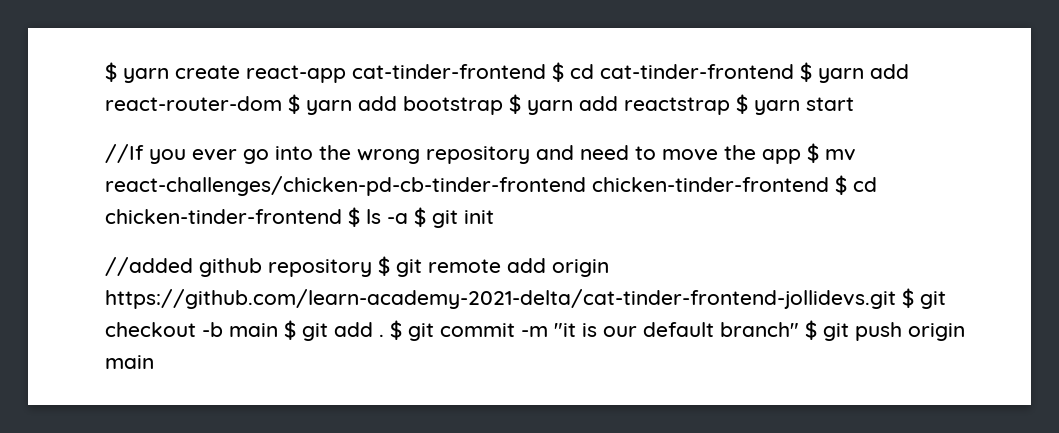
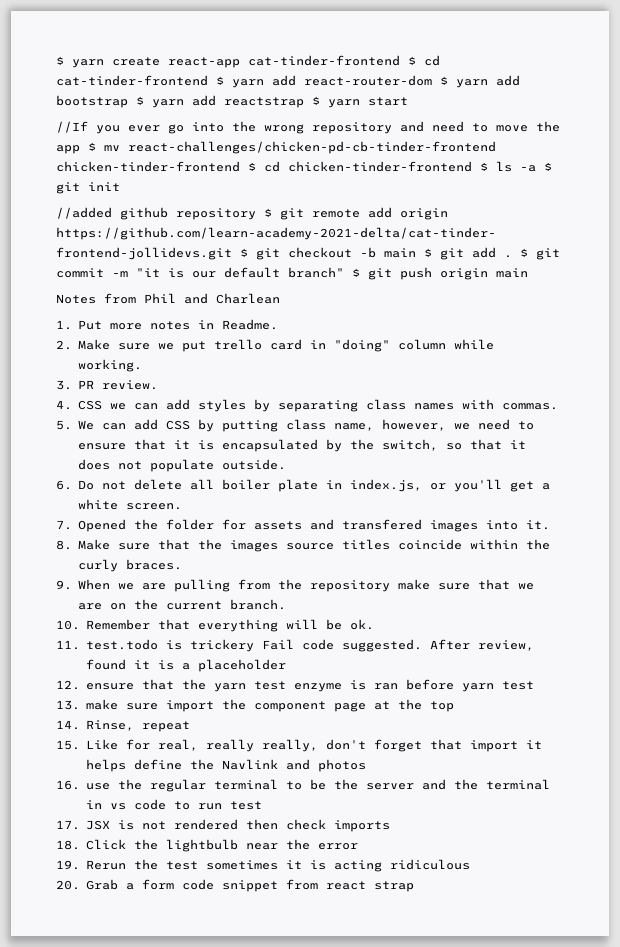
+ Notes from Phil and Charlean
+ 1. Put more notes in Readme.
+ 2. Make sure we put trello card in "doing" column while working.
+ 3. PR review.
+ 4. CSS we can add styles by separating class names with commas.
+ 5. We can add CSS by putting class name, however, we need to ensure that it is encapsulated by the switch, so that it does not populate outside.
+ 6. Do not delete all boiler plate in index.js, or you'll get a white screen.
+ 7. Opened the folder for assets and transfered images into it.
+ 8. Make sure that the images source titles coincide within the curly braces.
+ 9. When we are pulling from the repository make sure that we are on the current branch.
+ 10. Remember that everything will be ok.
+ 11. test.todo is trickery Fail code suggested. After review, found it is a placeholder
+ 12. ensure that the yarn test enzyme is ran before yarn test
+ 13. make sure import the component page at the top
+ 14. Rinse, repeat
+ 15. Like for real, really really, don't forget that import it helps define the Navlink and photos
+ 16. use the regular terminal to be the server and the terminal in vs code to run test
+ 17. JSX is not rendered then check imports
+ 18. Click the lightbulb near the error
+ 19. Rerun the test sometimes it is acting ridiculous
+ 20. Grab a form code snippet from react strap

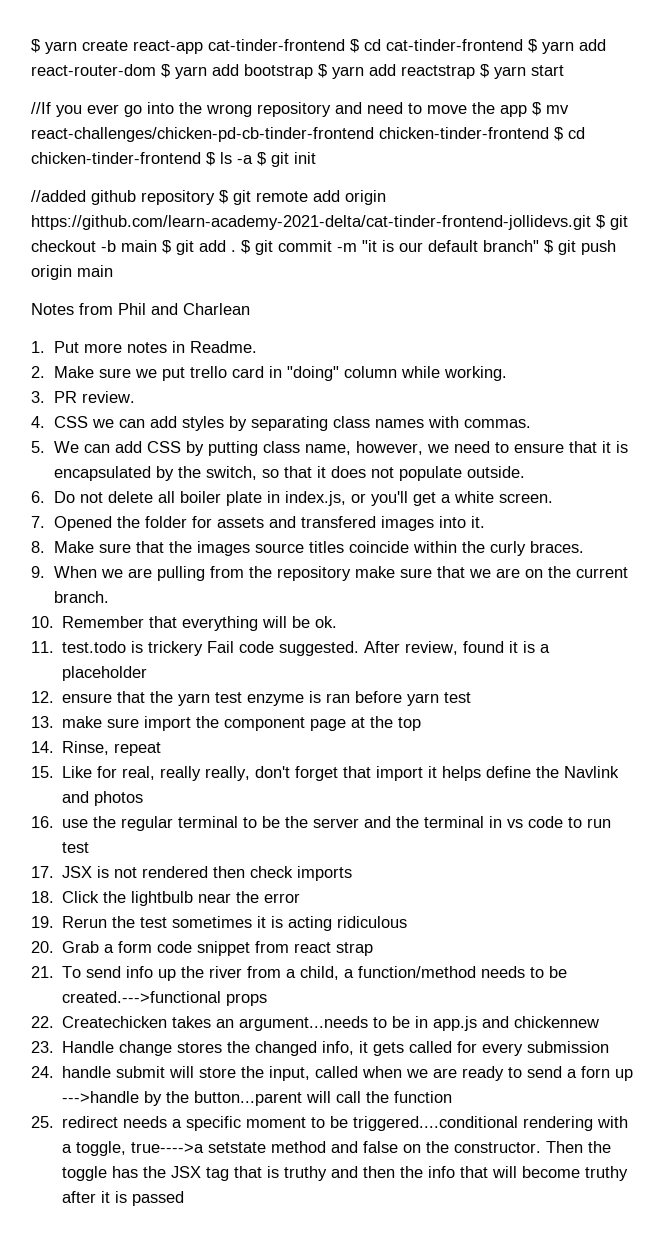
+ 21. To send info up the river from a child, a function/method needs to be created.--->functional props
+ 22. Createchicken takes an argument...needs to be in app.js and chickennew
+ 23. Handle change stores the changed info, it gets called for every submission
+ 24. handle submit will store the input, called when we are ready to send a forn up --->handle by the button...parent will call the function
+ 25. redirect needs a specific moment to be triggered....conditional rendering with a toggle, true---->a setstate method and false on the constructor. Then the toggle has the JSX tag that is truthy and then the info that will become truthy after it is passed

